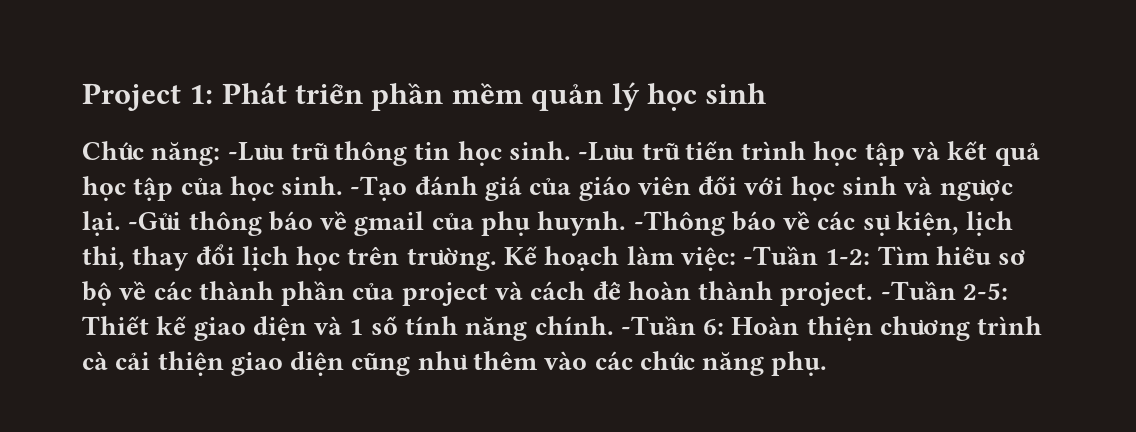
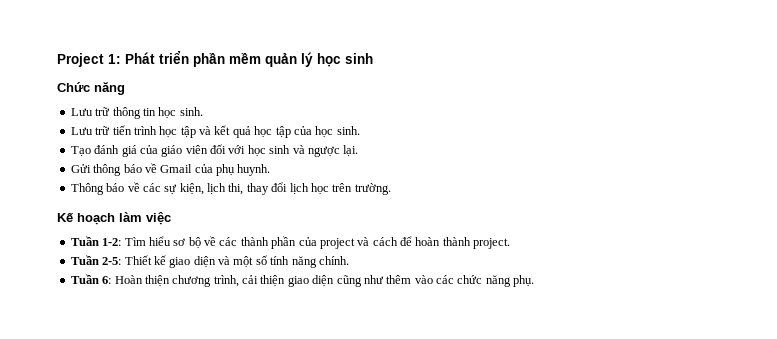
- Chức năng: -Lưu trữ thông tin học sinh. -Lưu trữ tiến trình học tập và kết quả học tập của học sinh. -Tạo đánh giá của giáo viên đối với học sinh và ngược lại. -Gửi thông báo về gmail của phụ huynh. -Thông báo về các sự kiện, lịch thi, thay đổi lịch học trên trường. Kế hoạch làm việc: -Tuần 1-2:
+ Chức năng
+ Lưu trữ thông tin học sinh.
+ Lưu trữ tiến trình học tập và kết quả học tập của học sinh.
+ Tạo đánh giá của giáo viên đối với học sinh và ngược lại.
+ Gửi thông báo về Gmail của phụ huynh.
+ Thông báo về các sự kiện, lịch thi, thay đổi lịch học trên trường.
+ Kế hoạch làm việc
+ Tuần 1-2:
- Tìm hiểu sơ bộ về các thành phần của project và cách để hoàn thành project. -Tuần 2-5:
+ Tìm hiểu sơ bộ về các thành phần của project và cách để hoàn thành project.
+ Tuần 2-5:
- Thiết kế giao diện và 1 số tính năng chính. -Tuần 6:
+ Thiết kế giao diện và một số tính năng chính.
+ Tuần 6:
- Hoàn thiện chương trình cà cải thiện giao diện cũng như thêm vào các chức năng phụ.
+ Hoàn thiện chương trình, cải thiện giao diện cũng như thêm vào các chức năng phụ.

